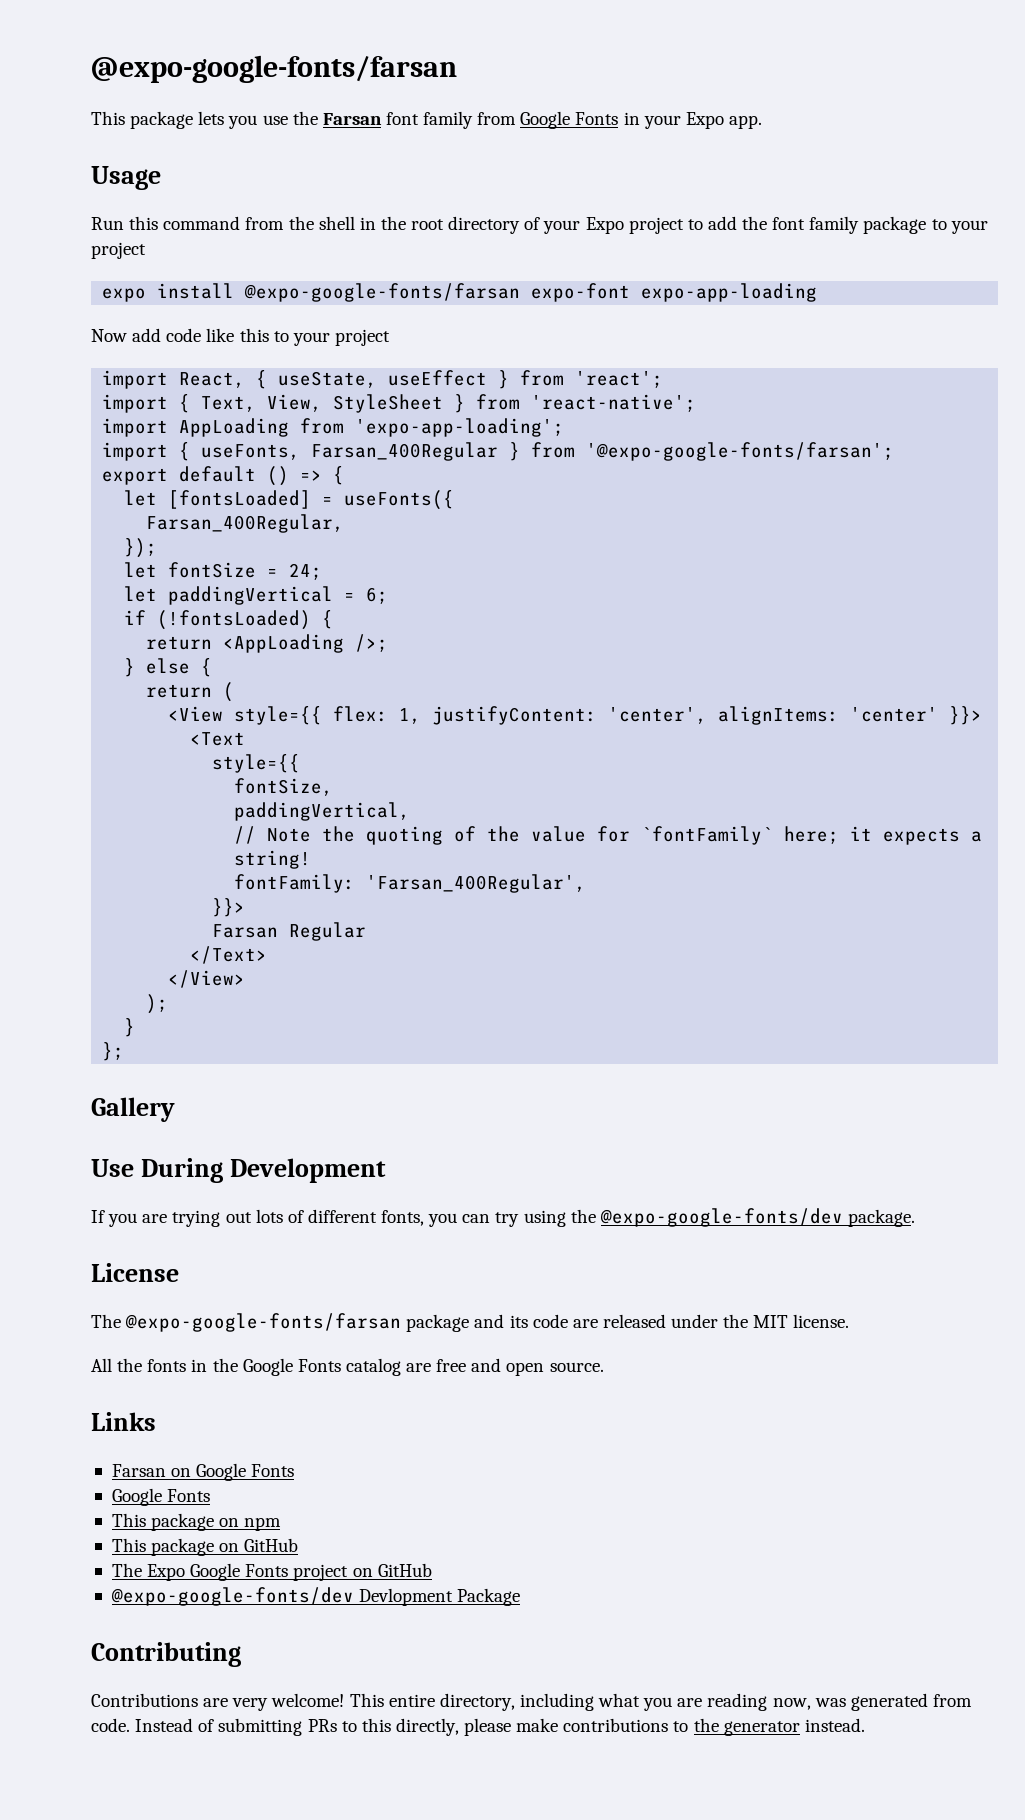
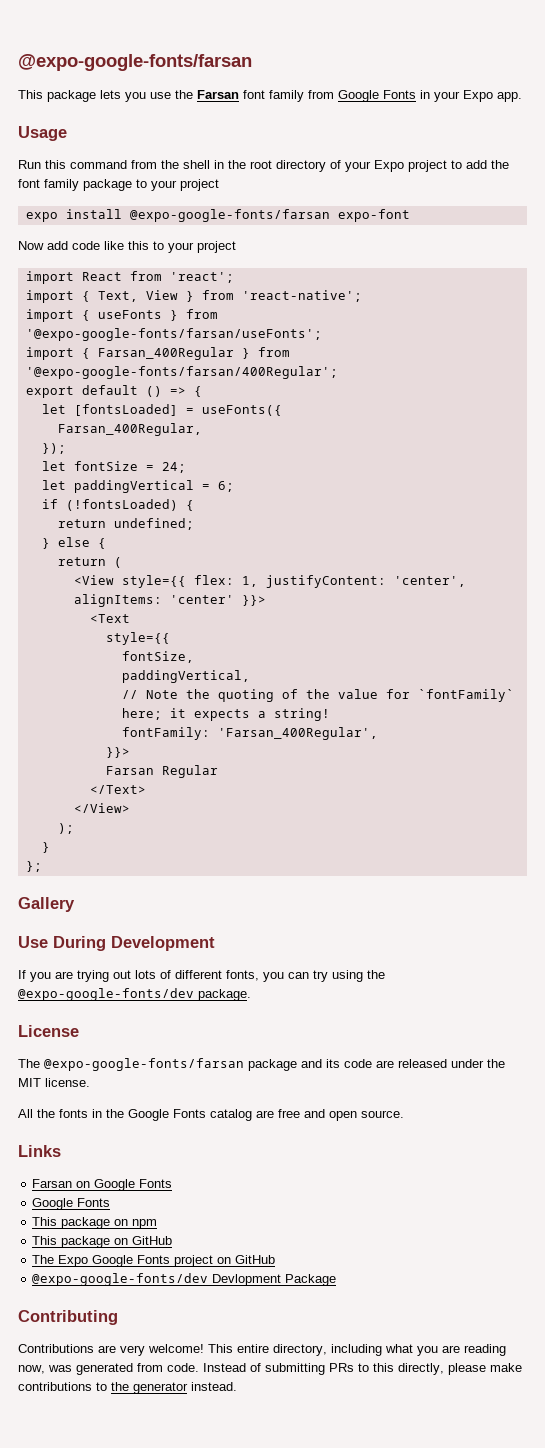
- expo install @expo-google-fonts/farsan expo-font expo-app-loading
+ expo install @expo-google-fonts/farsan expo-font
- import React, { useState, useEffect } from 'react';
+ import React from 'react';
- import { Text, View, StyleSheet } from 'react-native';
+ import { Text, View } from 'react-native';
- import AppLoading from 'expo-app-loading';
- import { useFonts, Farsan_400Regular } from '@expo-google-fonts/farsan';
+ import { useFonts } from '@expo-google-fonts/farsan/useFonts';
+ import { Farsan_400Regular } from '@expo-google-fonts/farsan/400Regular';
- return <AppLoading />;
+ return undefined;

